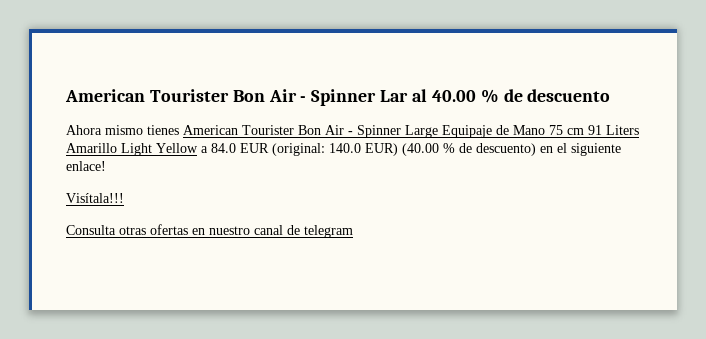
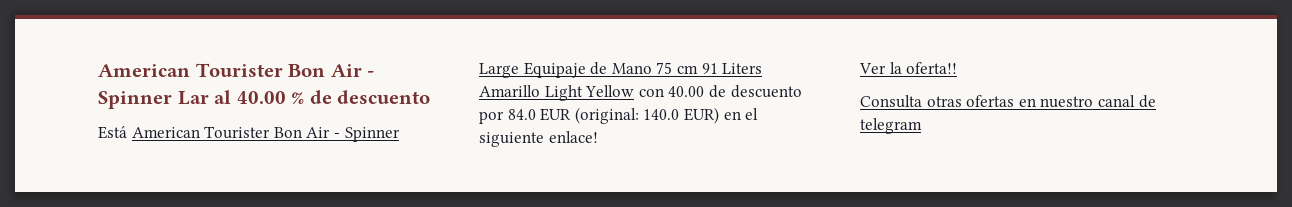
- Ahora mismo tienes American Tourister Bon Air - Spinner Large Equipaje de Mano 75 cm 91 Liters Amarillo Light Yellow a 84.0 EUR (original: 140.0 EUR) (40.00 % de descuento) en el siguiente enlace!
+ Está American Tourister Bon Air - Spinner Large Equipaje de Mano 75 cm 91 Liters Amarillo Light Yellow con 40.00 de descuento por 84.0 EUR (original: 140.0 EUR) en el siguiente enlace!
- Visítala!!!
+ Ver la oferta!!

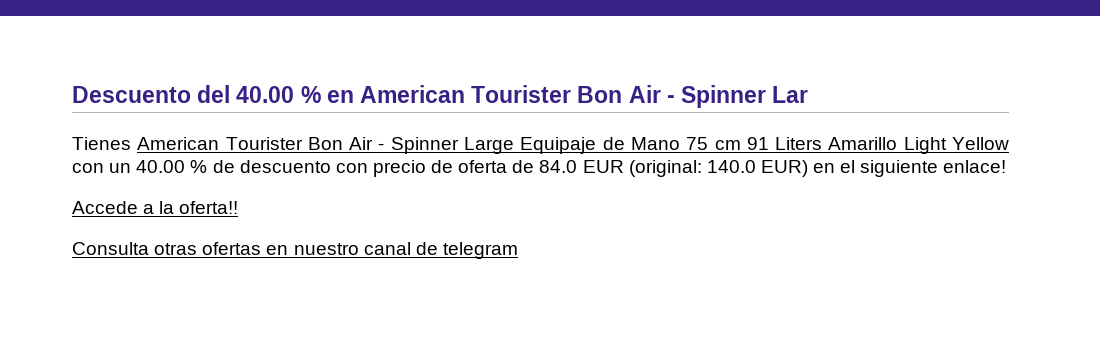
- American Tourister Bon Air - Spinner Lar al 40.00 % de descuento
- Está American Tourister Bon Air - Spinner Large Equipaje de Mano 75 cm 91 Liters Amarillo Light Yellow con 40.00 de descuento por 84.0 EUR (original: 140.0 EUR) en el siguiente enlace!
+ Descuento del 40.00 % en American Tourister Bon Air - Spinner Lar
+ Tienes American Tourister Bon Air - Spinner Large Equipaje de Mano 75 cm 91 Liters Amarillo Light Yellow con un 40.00 % de descuento con precio de oferta de 84.0 EUR (original: 140.0 EUR) en el siguiente enlace!
- Ver la oferta!!
+ Accede a la oferta!!

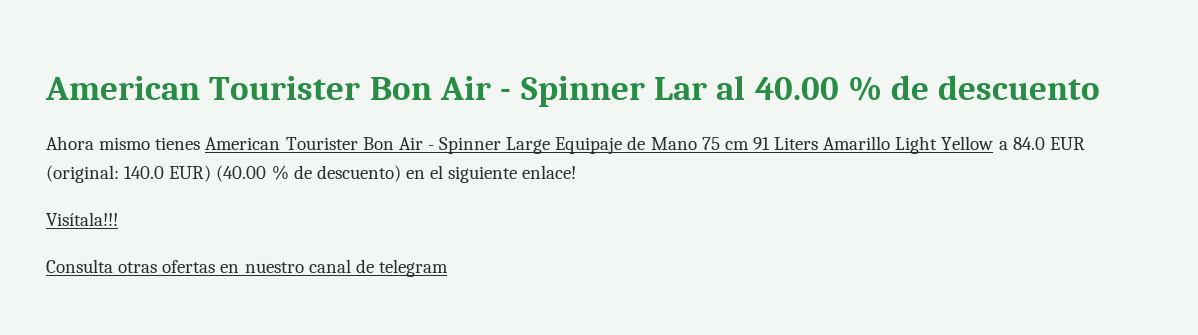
- Descuento del 40.00 % en American Tourister Bon Air - Spinner Lar
- Tienes American Tourister Bon Air - Spinner Large Equipaje de Mano 75 cm 91 Liters Amarillo Light Yellow con un 40.00 % de descuento con precio de oferta de 84.0 EUR (original: 140.0 EUR) en el siguiente enlace!
+ American Tourister Bon Air - Spinner Lar al 40.00 % de descuento
+ Ahora mismo tienes American Tourister Bon Air - Spinner Large Equipaje de Mano 75 cm 91 Liters Amarillo Light Yellow a 84.0 EUR (original: 140.0 EUR) (40.00 % de descuento) en el siguiente enlace!
- Accede a la oferta!!
+ Visítala!!!

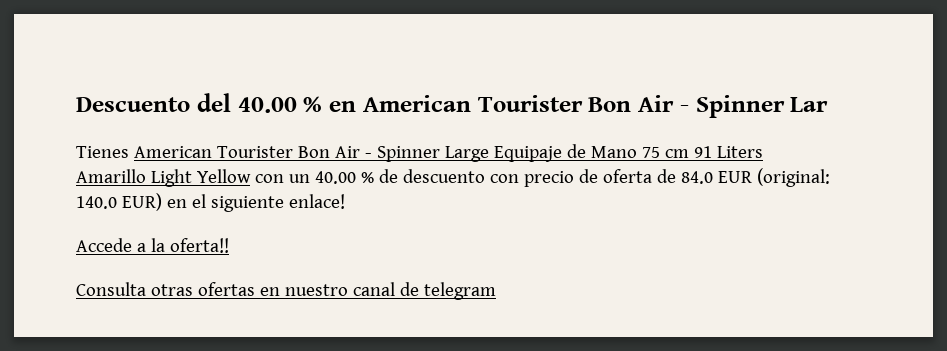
- American Tourister Bon Air - Spinner Lar al 40.00 % de descuento
- Ahora mismo tienes American Tourister Bon Air - Spinner Large Equipaje de Mano 75 cm 91 Liters Amarillo Light Yellow a 84.0 EUR (original: 140.0 EUR) (40.00 % de descuento) en el siguiente enlace!
+ Descuento del 40.00 % en American Tourister Bon Air - Spinner Lar
+ Tienes American Tourister Bon Air - Spinner Large Equipaje de Mano 75 cm 91 Liters Amarillo Light Yellow con un 40.00 % de descuento con precio de oferta de 84.0 EUR (original: 140.0 EUR) en el siguiente enlace!
- Visítala!!!
+ Accede a la oferta!!

